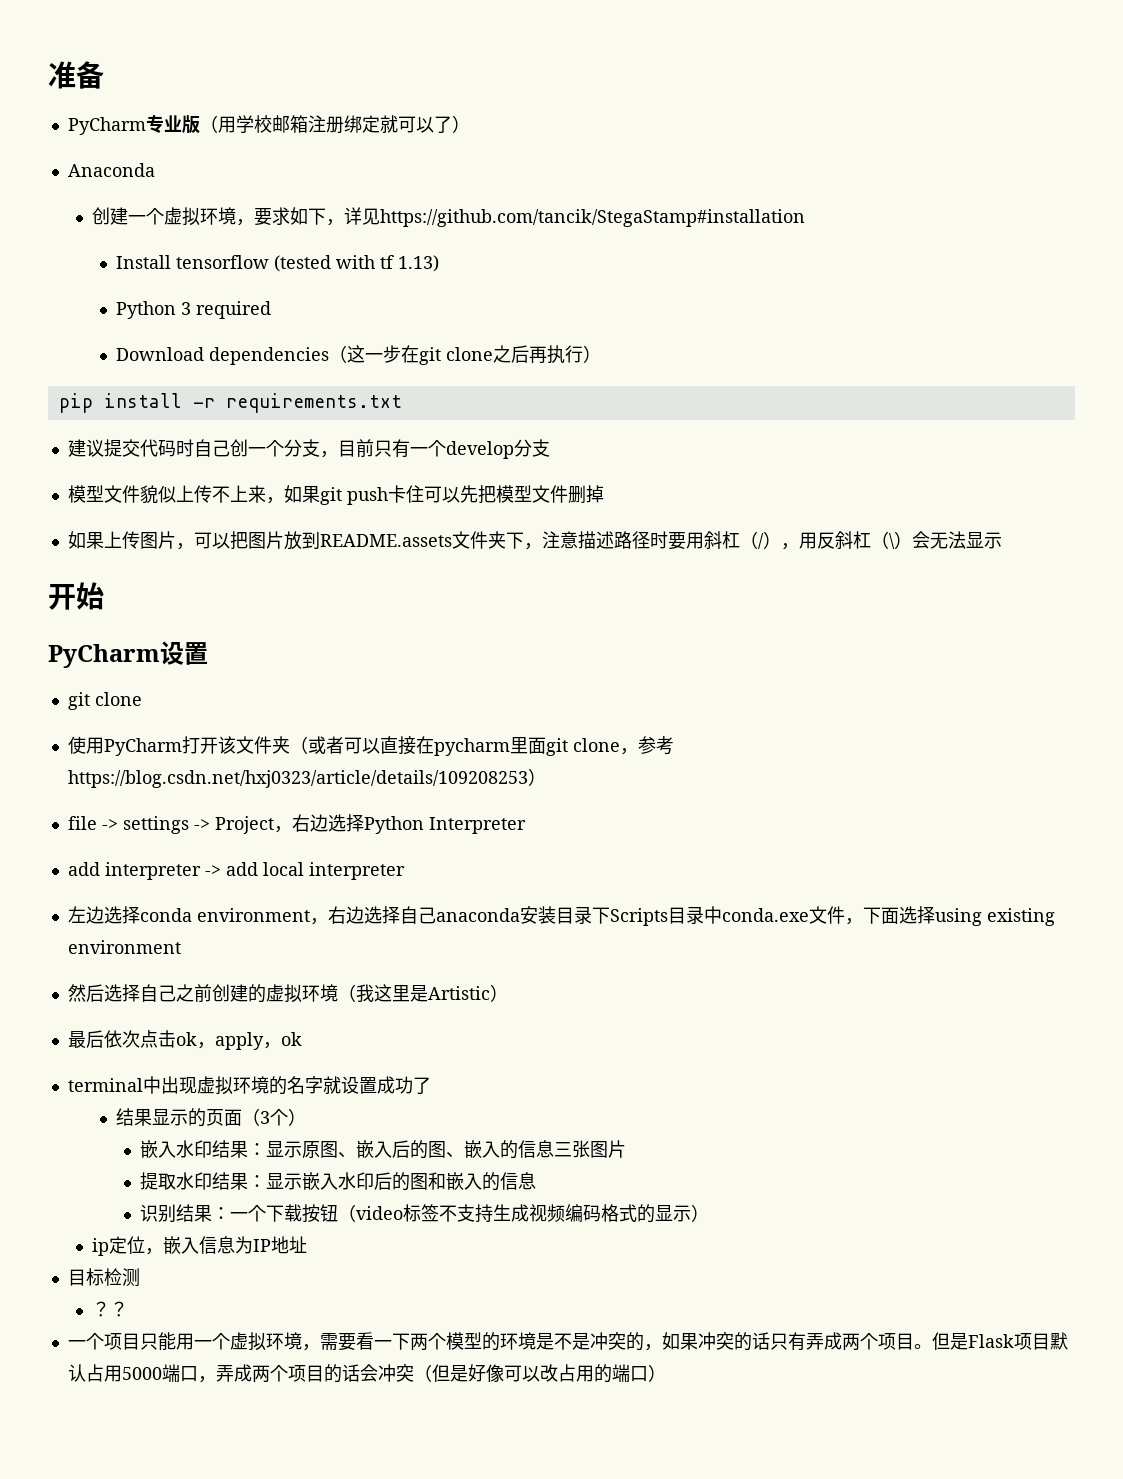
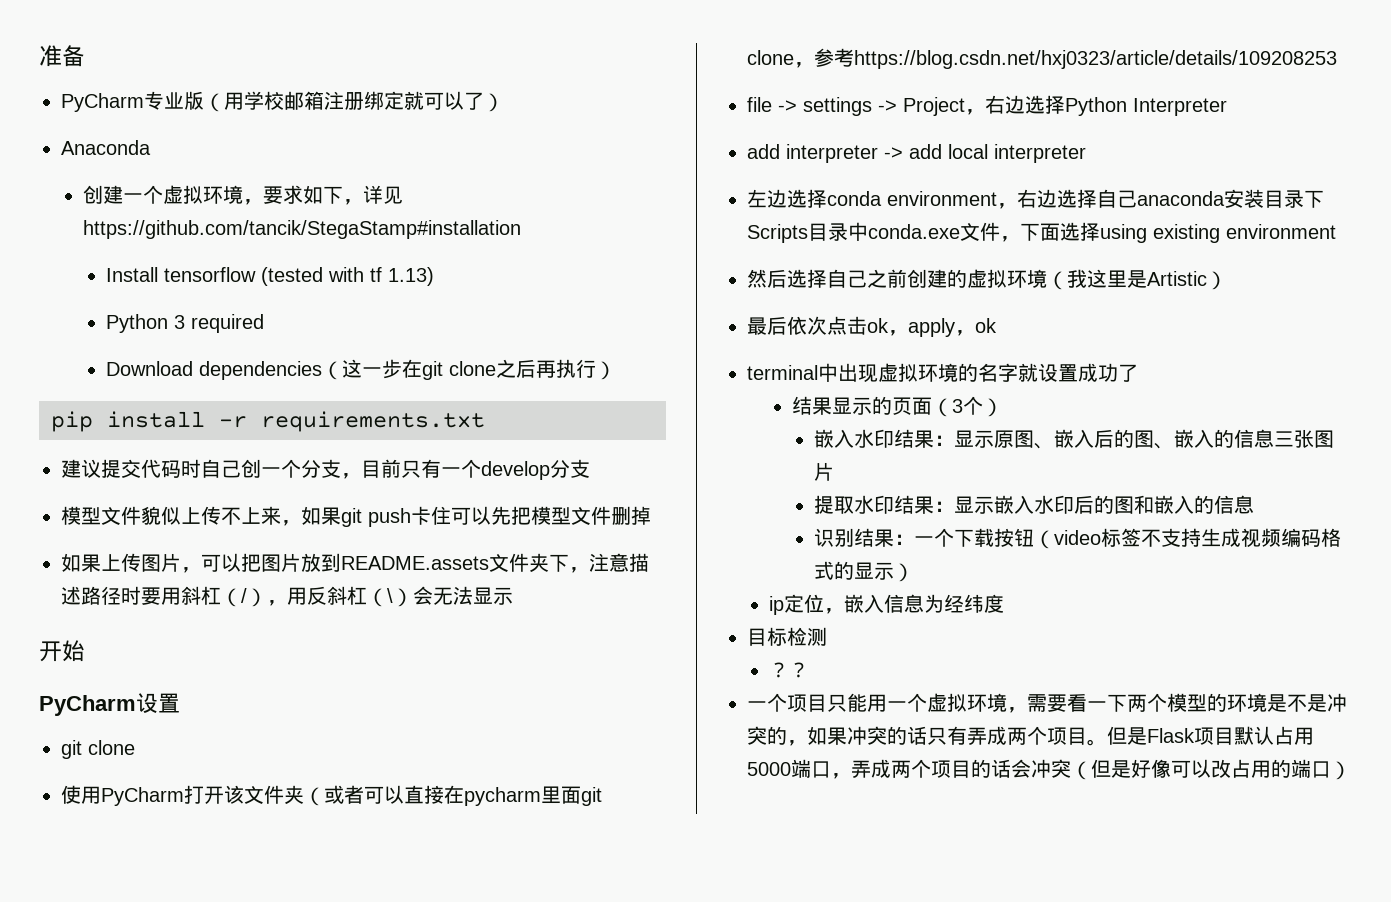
- 使用PyCharm打开该文件夹（或者可以直接在pycharm里面git clone，参考https://blog.csdn.net/hxj0323/article/details/109208253）
+ 使用PyCharm打开该文件夹（或者可以直接在pycharm里面git clone，参考https://blog.csdn.net/hxj0323/article/details/109208253
- ip定位，嵌入信息为IP地址
+ ip定位，嵌入信息为经纬度

